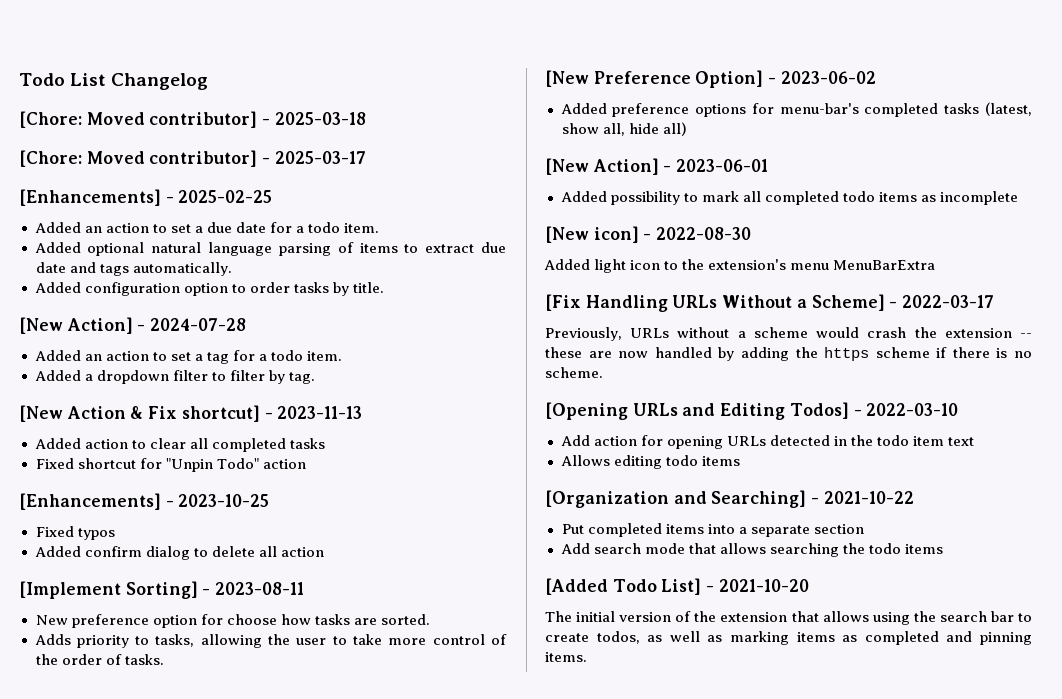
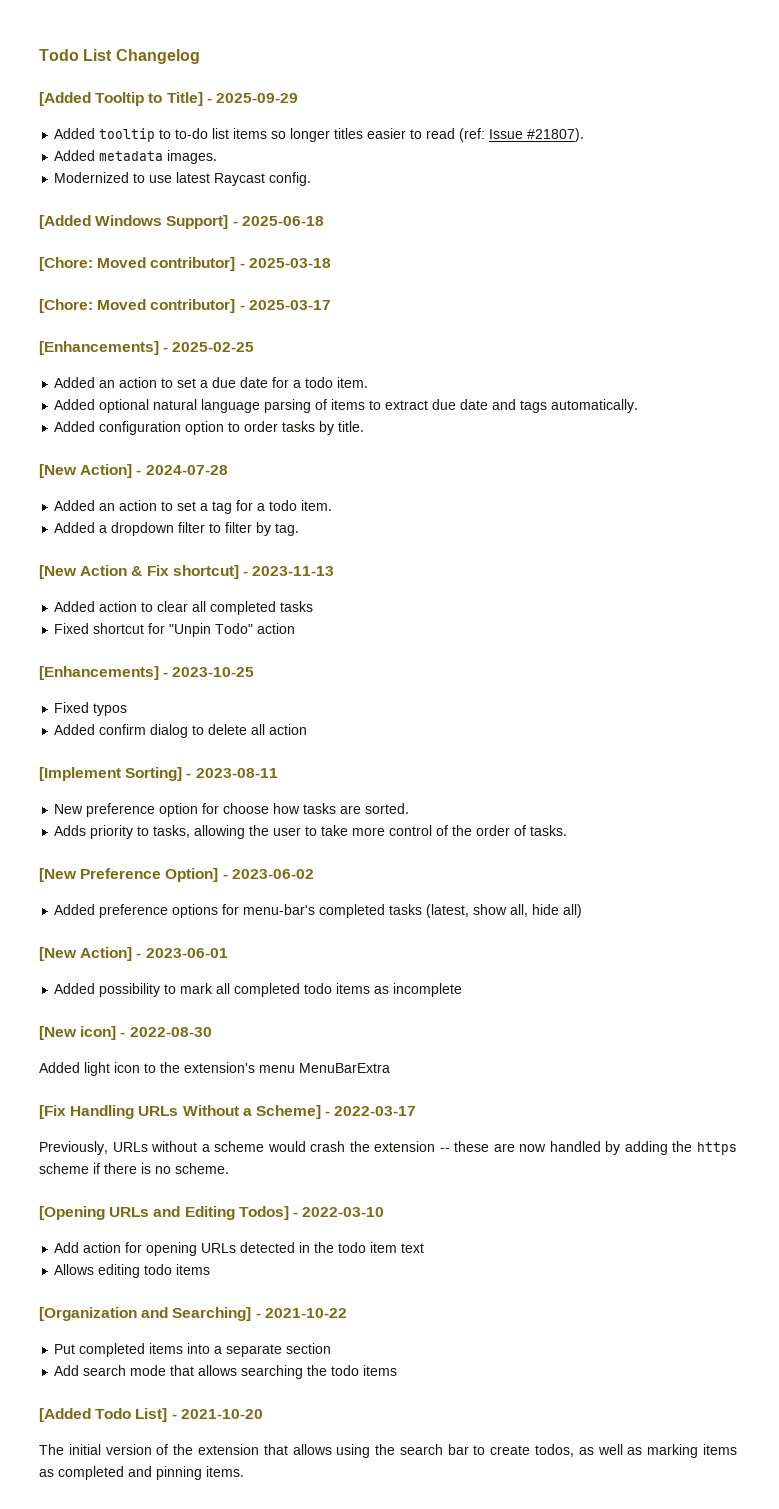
+ [Added Tooltip to Title] - 2025-09-29
+ Added tooltip to to-do list items so longer titles easier to read (ref: Issue #21807).
+ Added metadata images.
+ Modernized to use latest Raycast config.
+ [Added Windows Support] - 2025-06-18

